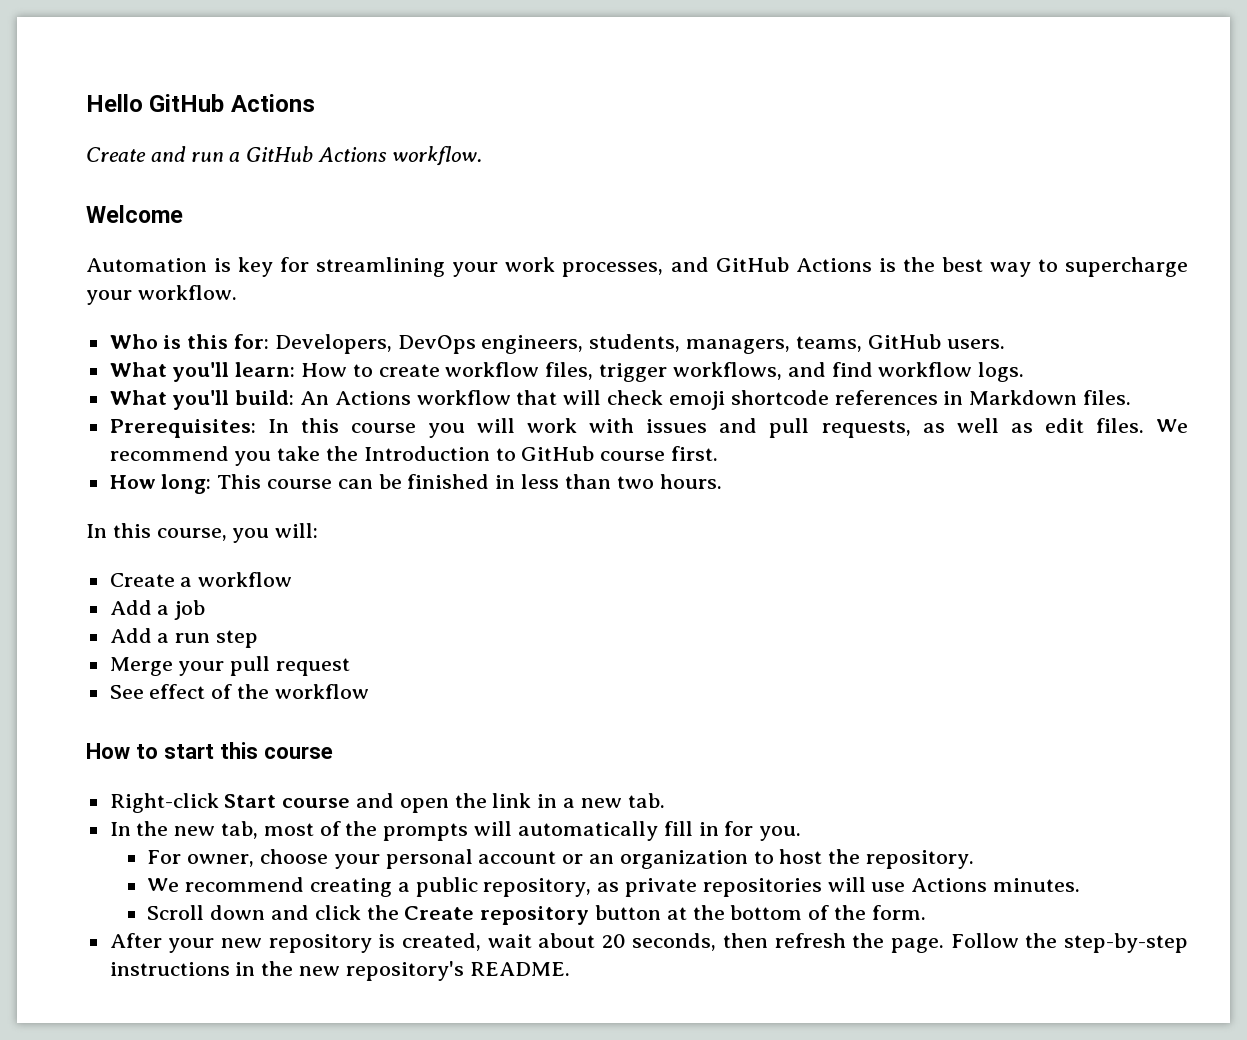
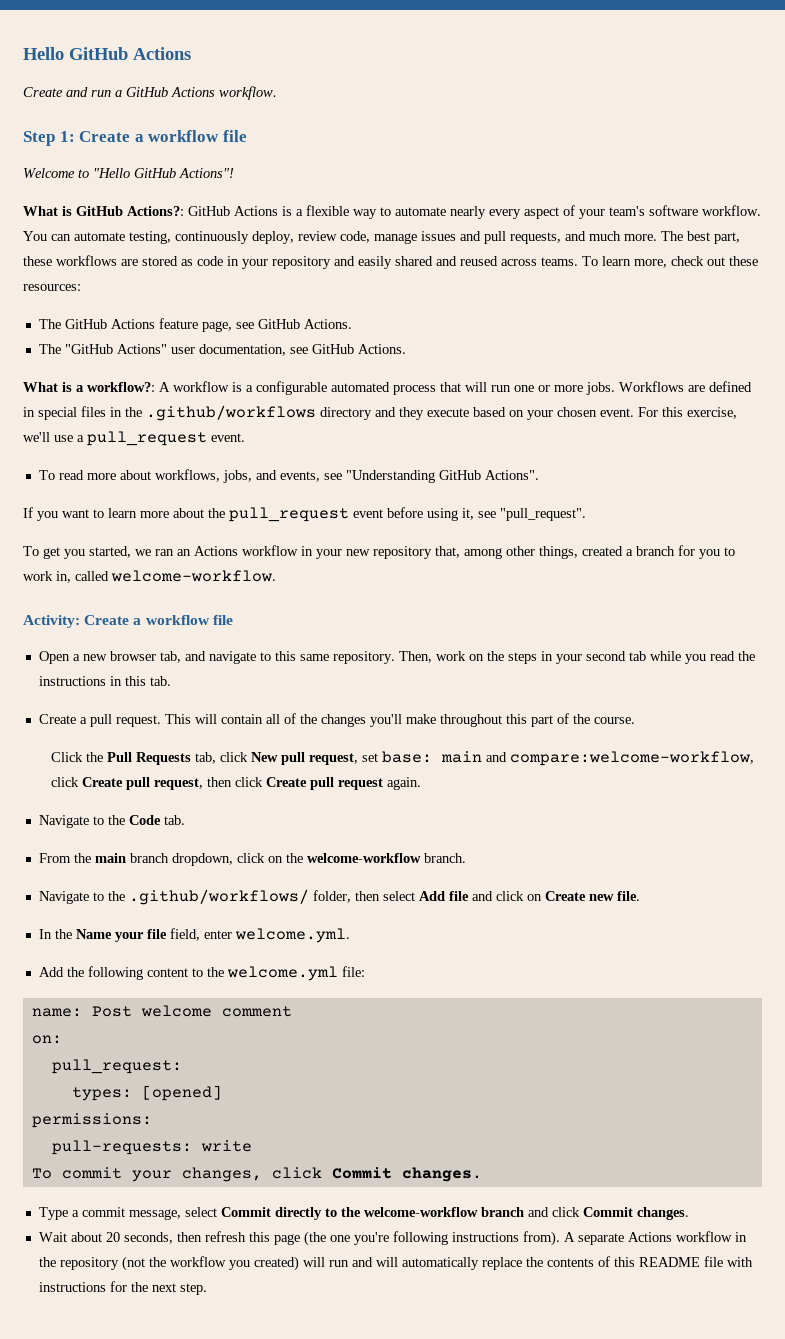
- Welcome
- Automation is key for streamlining your work processes, and GitHub Actions is the best way to supercharge your workflow.
- Who is this for: Developers, DevOps engineers, students, managers, teams, GitHub users.
- What you'll learn: How to create workflow files, trigger workflows, and find workflow logs.
- What you'll build: An Actions workflow that will check emoji shortcode references in Markdown files.
- Prerequisites: In this course you will work with issues and pull requests, as well as edit files. We recommend you take the Introduction to GitHub course first.
- How long: This course can be finished in less than two hours.
- In this course, you will:
- Create a workflow
- Add a job
- Add a run step
- Merge your pull request
- See effect of the workflow
- How to start this course
- Right-click Start course and open the link in a new tab.
- In the new tab, most of the prompts will automatically fill in for you.
- For owner, choose your personal account or an organization to host the repository.
- We recommend creating a public repository, as private repositories will use Actions minutes.
- Scroll down and click the Create repository button at the bottom of the form.
- After your new repository is created, wait about 20 seconds, then refresh the page. Follow the step-by-step instructions in the new repository's README.
+ Step 1: Create a workflow file
+ Welcome to "Hello GitHub Actions"!
+ What is GitHub Actions?: GitHub Actions is a flexible way to automate nearly every aspect of your team's software workflow. You can automate testing, continuously deploy, review code, manage issues and pull requests, and much more. The best part, these workflows are stored as code in your repository and easily shared and reused across teams. To learn more, check out these resources:
+ The GitHub Actions feature page, see GitHub Actions.
+ The "GitHub Actions" user documentation, see GitHub Actions.
+ What is a workflow?: A workflow is a configurable automated process that will run one or more jobs. Workflows are defined in special files in the .github/workflows directory and they execute based on your chosen event. For this exercise, we'll use a pull_request event.
+ To read more about workflows, jobs, and events, see "Understanding GitHub Actions".
+ If you want to learn more about the pull_request event before using it, see "pull_request".
+ To get you started, we ran an Actions workflow in your new repository that, among other things, created a branch for you to work in, called welcome-workflow.
+ Activity: Create a workflow file
+ Open a new browser tab, and navigate to this same repository. Then, work on the steps in your second tab while you read the instructions in this tab.
+ Create a pull request. This will contain all of the changes you'll make throughout this part of the course.
+ Click the Pull Requests tab, click New pull request, set base: main and compare:welcome-workflow, click Create pull request, then click Create pull request again.
+ Navigate to the Code tab.
+ From the main branch dropdown, click on the welcome-workflow branch.
+ Navigate to the .github/workflows/ folder, then select Add file and click on Create new file.
+ In the Name your file field, enter welcome.yml.
+ Add the following content to the welcome.yml file:
+ name: Post welcome comment
+ on:
+ pull_request:
+ types: [opened]
+ permissions:
+ pull-requests: write
+ To commit your changes, click Commit changes.
+ Type a commit message, select Commit directly to the welcome-workflow branch and click Commit changes.
+ Wait about 20 seconds, then refresh this page (the one you're following instructions from). A separate Actions workflow in the repository (not the workflow you created) will run and will automatically replace the contents of this README file with instructions for the next step.

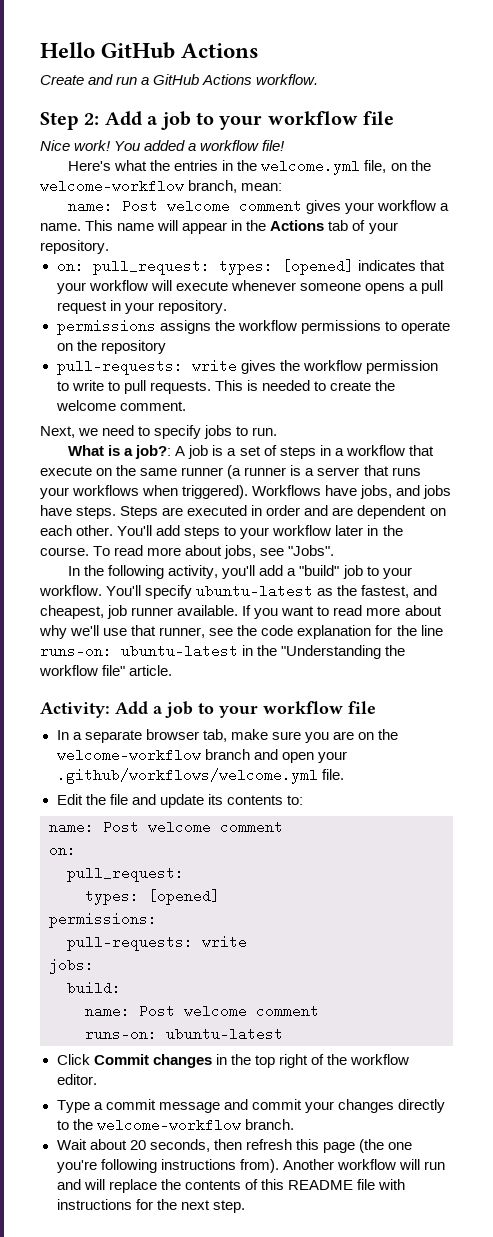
- Step 1: Create a workflow file
- Welcome to "Hello GitHub Actions"!
- What is GitHub Actions?: GitHub Actions is a flexible way to automate nearly every aspect of your team's software workflow. You can automate testing, continuously deploy, review code, manage issues and pull requests, and much more. The best part, these workflows are stored as code in your repository and easily shared and reused across teams. To learn more, check out these resources:
- The GitHub Actions feature page, see GitHub Actions.
- The "GitHub Actions" user documentation, see GitHub Actions.
- What is a workflow?: A workflow is a configurable automated process that will run one or more jobs. Workflows are defined in special files in the .github/workflows directory and they execute based on your chosen event. For this exercise, we'll use a pull_request event.
- To read more about workflows, jobs, and events, see "Understanding GitHub Actions".
- If you want to learn more about the pull_request event before using it, see "pull_request".
- To get you started, we ran an Actions workflow in your new repository that, among other things, created a branch for you to work in, called welcome-workflow.
- Activity: Create a workflow file
- Open a new browser tab, and navigate to this same repository. Then, work on the steps in your second tab while you read the instructions in this tab.
- Create a pull request. This will contain all of the changes you'll make throughout this part of the course.
- Click the Pull Requests tab, click New pull request, set base: main and compare:welcome-workflow, click Create pull request, then click Create pull request again.
- Navigate to the Code tab.
- From the main branch dropdown, click on the welcome-workflow branch.
- Navigate to the .github/workflows/ folder, then select Add file and click on Create new file.
- In the Name your file field, enter welcome.yml.
- Add the following content to the welcome.yml file:
+ Step 2: Add a job to your workflow file
+ Nice work! You added a workflow file!
+ Here's what the entries in the welcome.yml file, on the welcome-workflow branch, mean:
+ name: Post welcome comment gives your workflow a name. This name will appear in the Actions tab of your repository.
+ on: pull_request: types: [opened] indicates that your workflow will execute whenever someone opens a pull request in your repository.
+ permissions assigns the workflow permissions to operate on the repository
+ pull-requests: write gives the workflow permission to write to pull requests. This is needed to create the welcome comment.
+ Next, we need to specify jobs to run.
+ What is a job?: A job is a set of steps in a workflow that execute on the same runner (a runner is a server that runs your workflows when triggered). Workflows have jobs, and jobs have steps. Steps are executed in order and are dependent on each other. You'll add steps to your workflow later in the course. To read more about jobs, see "Jobs".
+ In the following activity, you'll add a "build" job to your workflow. You'll specify ubuntu-latest as the fastest, and cheapest, job runner available. If you want to read more about why we'll use that runner, see the code explanation for the line runs-on: ubuntu-latest in the "Understanding the workflow file" article.
+ Activity: Add a job to your workflow file
+ In a separate browser tab, make sure you are on the welcome-workflow branch and open your .github/workflows/welcome.yml file.
+ Edit the file and update its contents to:
- To commit your changes, click Commit changes.
- Type a commit message, select Commit directly to the welcome-workflow branch and click Commit changes.
+ jobs:
+ build:
+ name: Post welcome comment
+ runs-on: ubuntu-latest
+ Click Commit changes in the top right of the workflow editor.
+ Type a commit message and commit your changes directly to the welcome-workflow branch.
- A separate Actions workflow in the repository (not the workflow you created) will run and will automatically replace the contents of this README file with instructions for the next step.
+ Another workflow will run and will replace the contents of this README file with instructions for the next step.

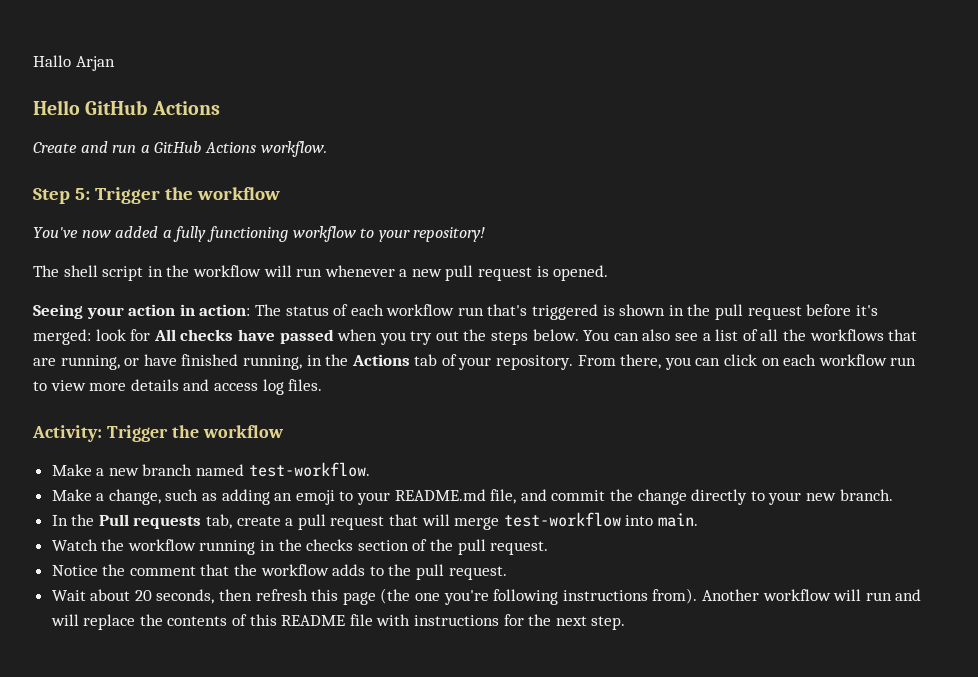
+ Hallo Arjan
- Step 2: Add a job to your workflow file
- Nice work! You added a workflow file!
- Here's what the entries in the welcome.yml file, on the welcome-workflow branch, mean:
- name: Post welcome comment gives your workflow a name. This name will appear in the Actions tab of your repository.
- on: pull_request: types: [opened] indicates that your workflow will execute whenever someone opens a pull request in your repository.
- permissions assigns the workflow permissions to operate on the repository
- pull-requests: write gives the workflow permission to write to pull requests. This is needed to create the welcome comment.
- Next, we need to specify jobs to run.
- What is a job?: A job is a set of steps in a workflow that execute on the same runner (a runner is a server that runs your workflows when triggered). Workflows have jobs, and jobs have steps. Steps are executed in order and are dependent on each other. You'll add steps to your workflow later in the course. To read more about jobs, see "Jobs".
- In the following activity, you'll add a "build" job to your workflow. You'll specify ubuntu-latest as the fastest, and cheapest, job runner available. If you want to read more about why we'll use that runner, see the code explanation for the line runs-on: ubuntu-latest in the "Understanding the workflow file" article.
- Activity: Add a job to your workflow file
- In a separate browser tab, make sure you are on the welcome-workflow branch and open your .github/workflows/welcome.yml file.
- Edit the file and update its contents to:
- name: Post welcome comment
- on:
- pull_request:
- types: [opened]
- permissions:
- pull-requests: write
- jobs:
- build:
- name: Post welcome comment
- runs-on: ubuntu-latest
- Click Commit changes in the top right of the workflow editor.
- Type a commit message and commit your changes directly to the welcome-workflow branch.
+ Step 5: Trigger the workflow
+ You've now added a fully functioning workflow to your repository!
+ The shell script in the workflow will run whenever a new pull request is opened.
+ Seeing your action in action: The status of each workflow run that's triggered is shown in the pull request before it's merged: look for All checks have passed when you try out the steps below. You can also see a list of all the workflows that are running, or have finished running, in the Actions tab of your repository. From there, you can click on each workflow run to view more details and access log files.
+ Activity: Trigger the workflow
+ Make a new branch named test-workflow.
+ Make a change, such as adding an emoji to your README.md file, and commit the change directly to your new branch.
+ In the Pull requests tab, create a pull request that will merge test-workflow into main.
+ Watch the workflow running in the checks section of the pull request.
+ Notice the comment that the workflow adds to the pull request.

